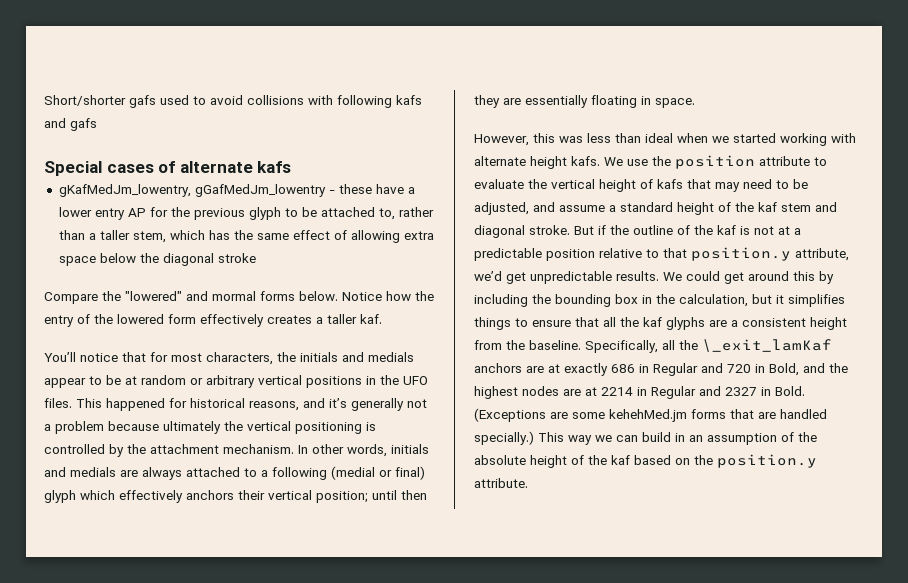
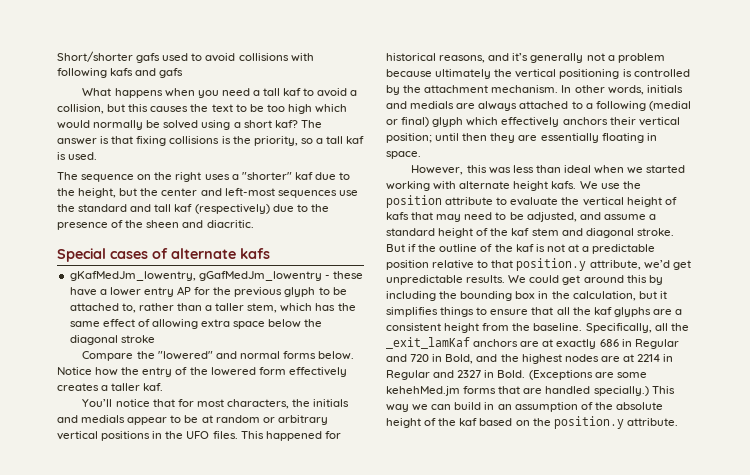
+ What happens when you need a tall kaf to avoid a collision, but this causes the text to be too high which would normally be solved using a short kaf? The answer is that fixing collisions is the priority, so a tall kaf is used.
+ The sequence on the right uses a "shorter" kaf due to the height, but the center and left-most sequences use the standard and tall kaf (respectively) due to the presence of the sheen and diacritic.
- Compare the "lowered" and mormal forms below.
+ Compare the "lowered" and normal forms below.
- Specifically, all the \_exit_lamKaf anchors are at exactly 686 in Regular and 720 in Bold, and the highest nodes are at 2214 in Regular and 2327 in Bold.
+ Specifically, all the _exit_lamKaf anchors are at exactly 686 in Regular and 720 in Bold, and the highest nodes are at 2214 in Regular and 2327 in Bold.

